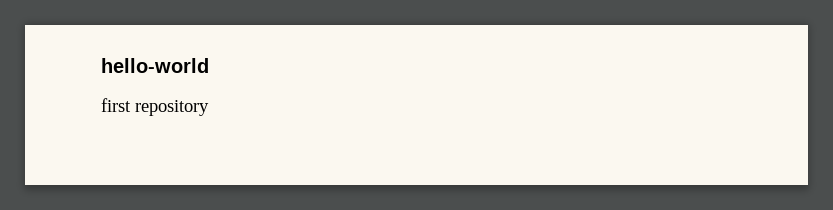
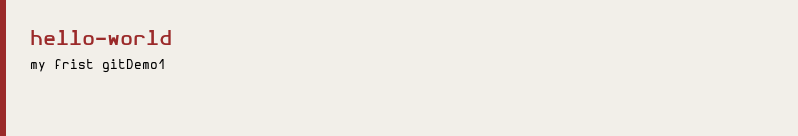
- first repository
+ my frist gitDemo1

